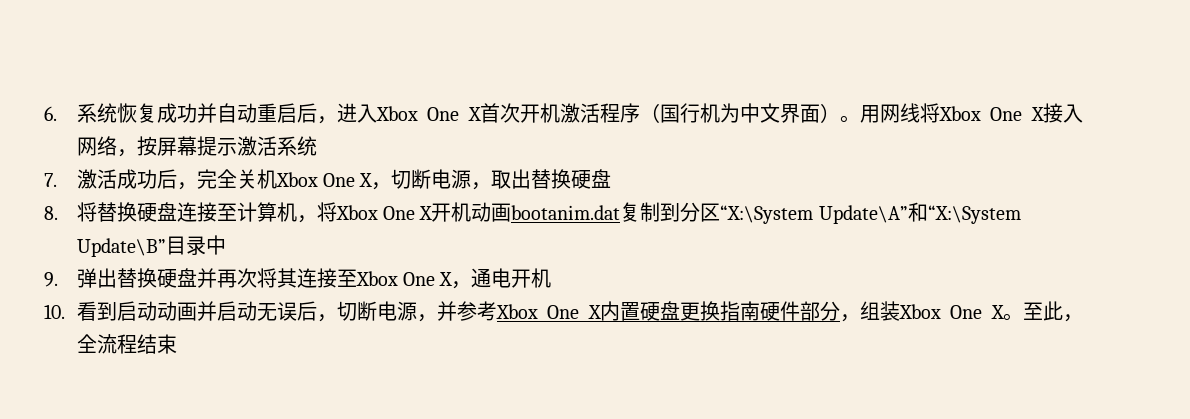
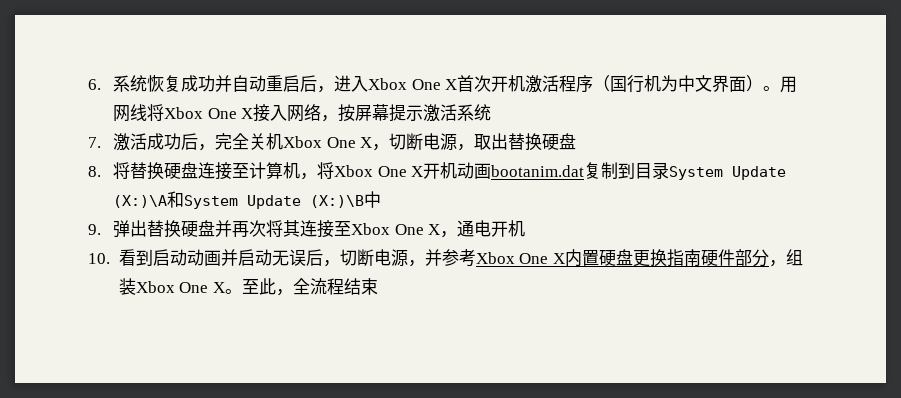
- 8.将替换硬盘连接至计算机，将Xbox One X开机动画bootanim.dat复制到分区“X:\System Update\A”和“X:\System Update\B”目录中
+ 8.将替换硬盘连接至计算机，将Xbox One X开机动画bootanim.dat复制到目录System Update (X:)\A和System Update (X:)\B中

